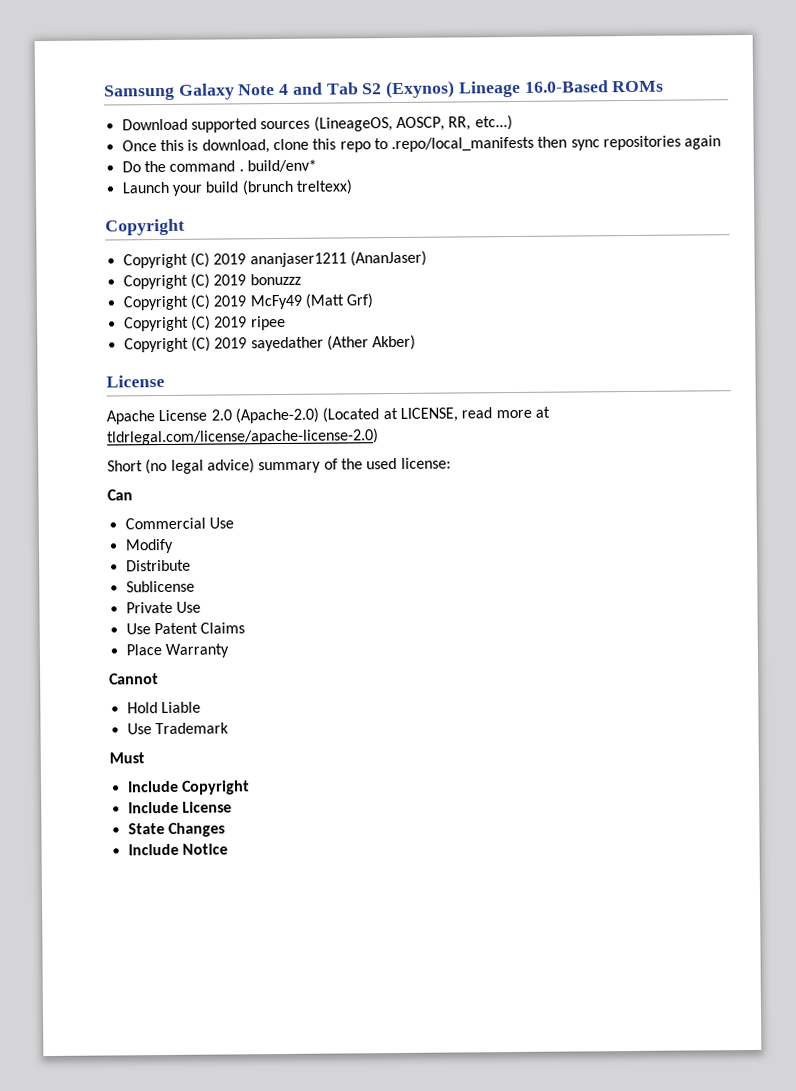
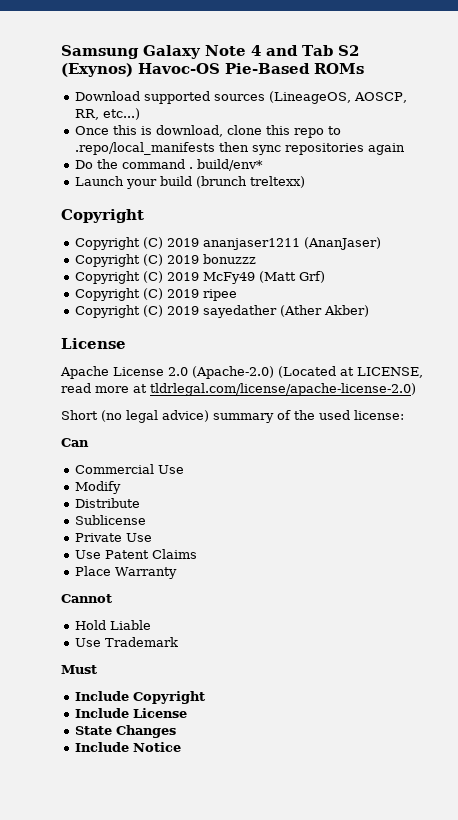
- Samsung Galaxy Note 4 and Tab S2 (Exynos) Lineage 16.0-Based ROMs
+ Samsung Galaxy Note 4 and Tab S2 (Exynos) Havoc-OS Pie-Based ROMs

